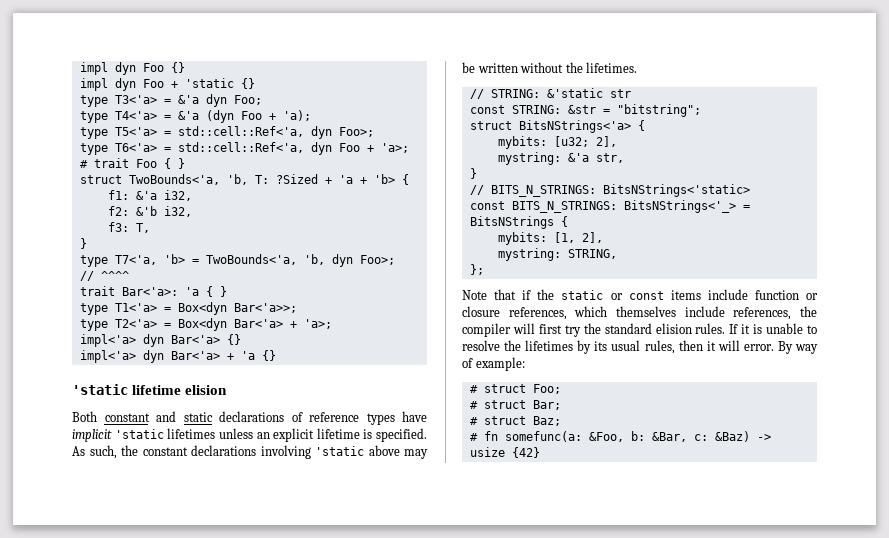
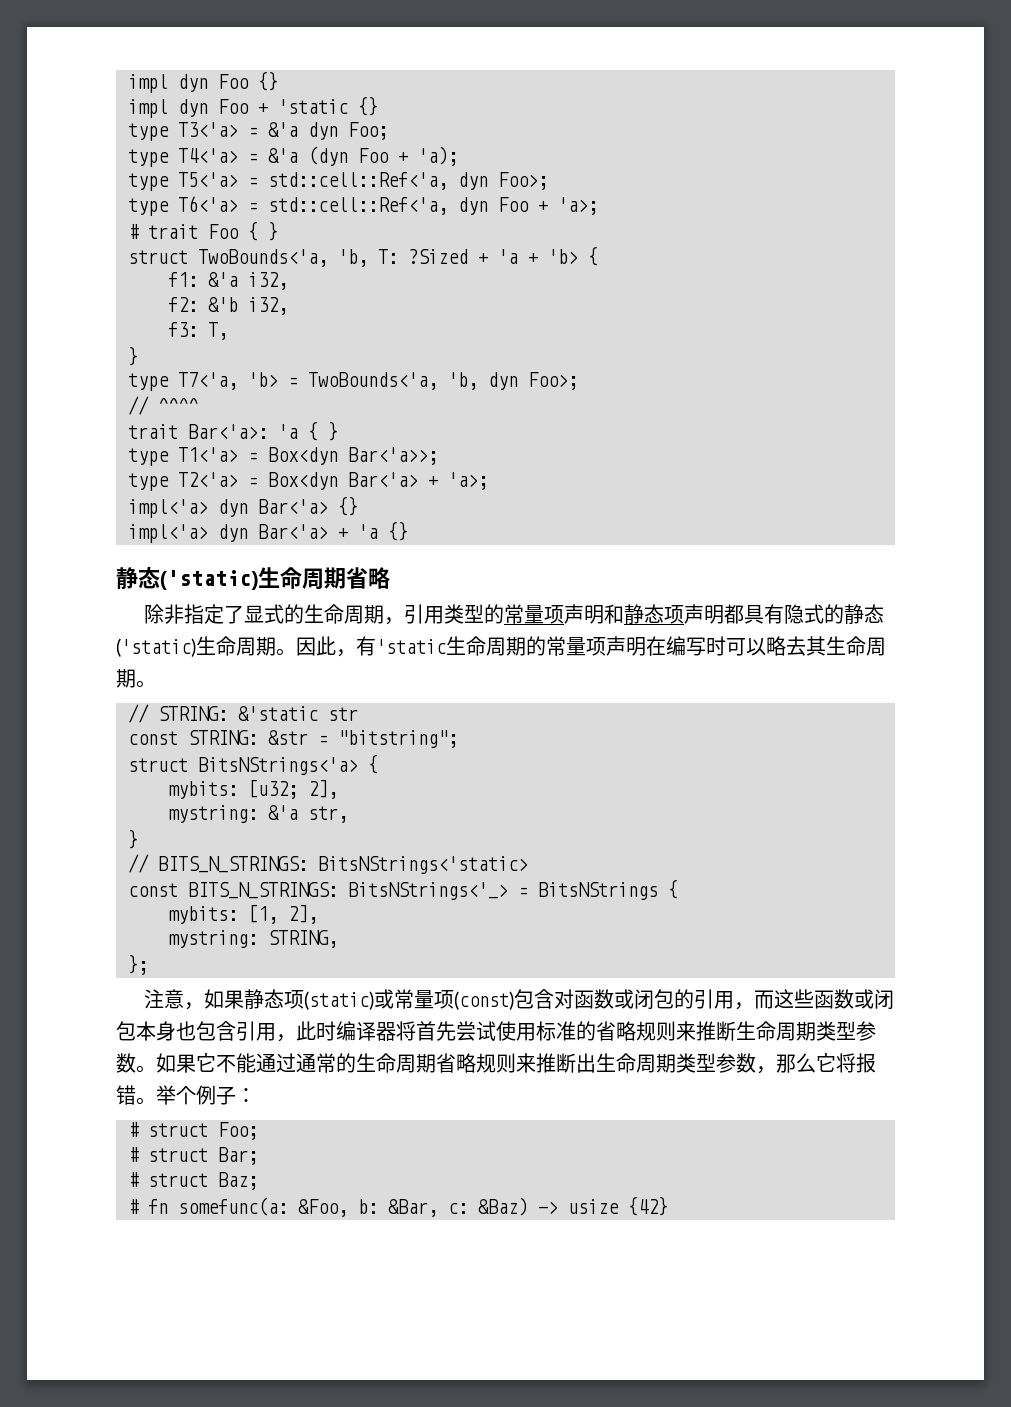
- 'static lifetime elision
- Both constant and static declarations of reference types have implicit 'static lifetimes unless an explicit lifetime is specified. As such, the constant declarations involving 'static above may be written without the lifetimes.
+ 静态('static)生命周期省略
+ 除非指定了显式的生命周期，引用类型的常量项声明和静态项声明都具有隐式的静态('static)生命周期。因此，有'static生命周期的常量项声明在编写时可以略去其生命周期。
- Note that if the static or const items include function or closure references, which themselves include references, the compiler will first try the standard elision rules. If it is unable to resolve the lifetimes by its usual rules, then it will error. By way of example:
+ 注意，如果静态项(static)或常量项(const)包含对函数或闭包的引用，而这些函数或闭包本身也包含引用，此时编译器将首先尝试使用标准的省略规则来推断生命周期类型参数。如果它不能通过通常的生命周期省略规则来推断出生命周期类型参数，那么它将报错。举个例子：

